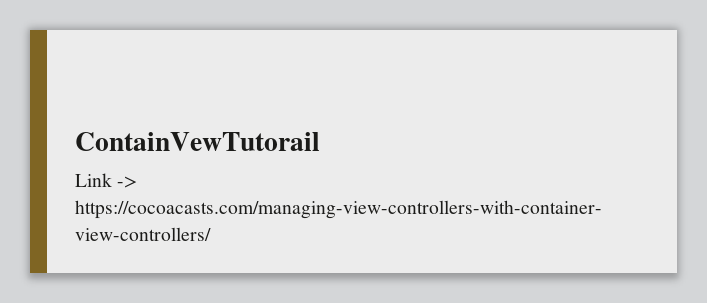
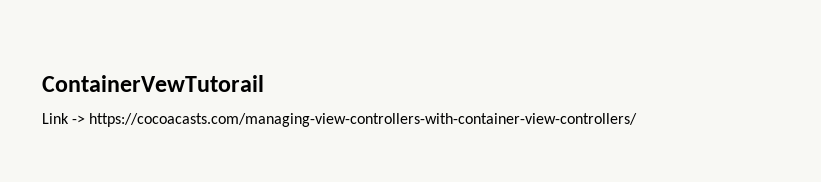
- ContainVewTutorail
+ ContainerVewTutorail

